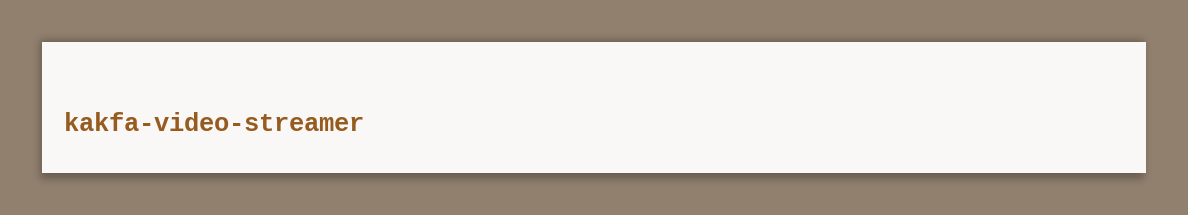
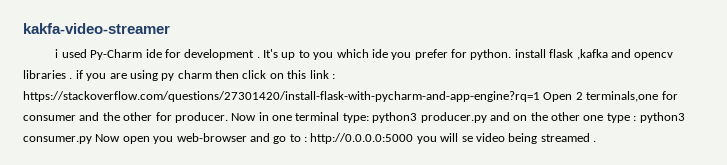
+ i used Py-Charm ide for development . It's up to you which ide you prefer for python. install flask ,kafka and opencv libraries . if you are using py charm then click on this link : https://stackoverflow.com/questions/27301420/install-flask-with-pycharm-and-app-engine?rq=1 Open 2 terminals,one for consumer and the other for producer. Now in one terminal type: python3 producer.py and on the other one type : python3 consumer.py Now open you web-browser and go to : http://0.0.0.0:5000 you will se video being streamed .

